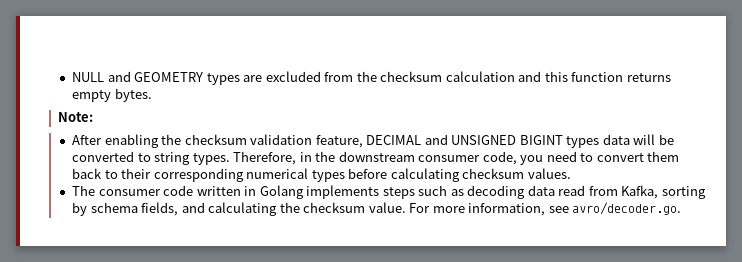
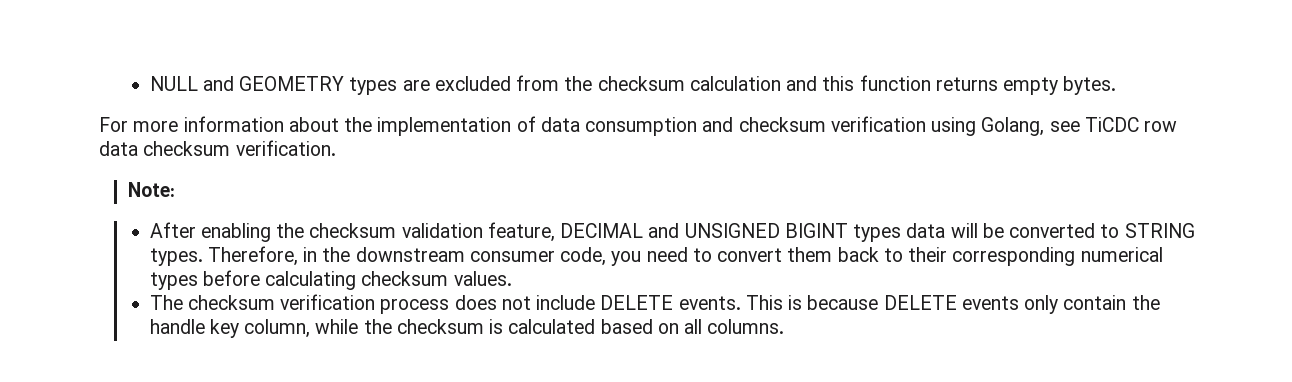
+ For more information about the implementation of data consumption and checksum verification using Golang, see TiCDC row data checksum verification.
- After enabling the checksum validation feature, DECIMAL and UNSIGNED BIGINT types data will be converted to string types.
+ After enabling the checksum validation feature, DECIMAL and UNSIGNED BIGINT types data will be converted to STRING types.
- The consumer code written in Golang implements steps such as decoding data read from Kafka, sorting by schema fields, and calculating the checksum value. For more information, see avro/decoder.go.
+ The checksum verification process does not include DELETE events. This is because DELETE events only contain the handle key column, while the checksum is calculated based on all columns.

